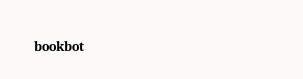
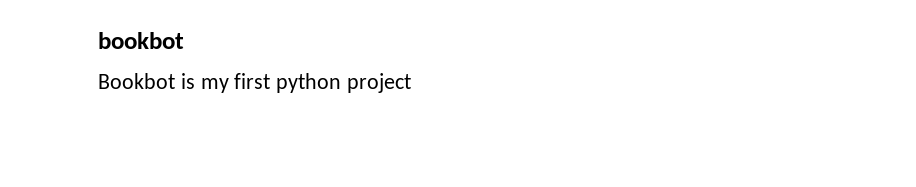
+ Bookbot is my first python project

